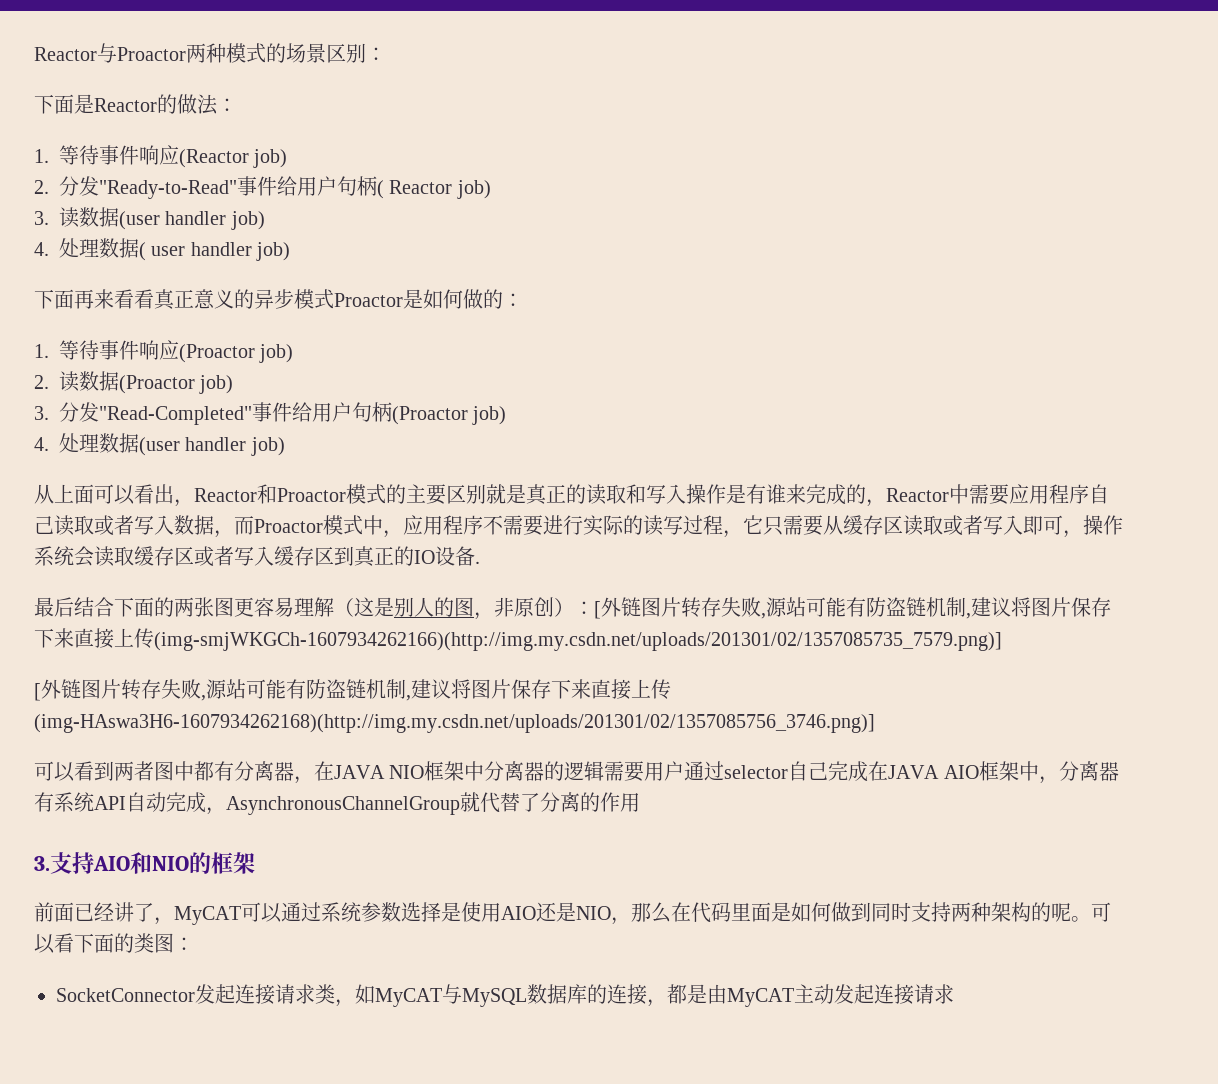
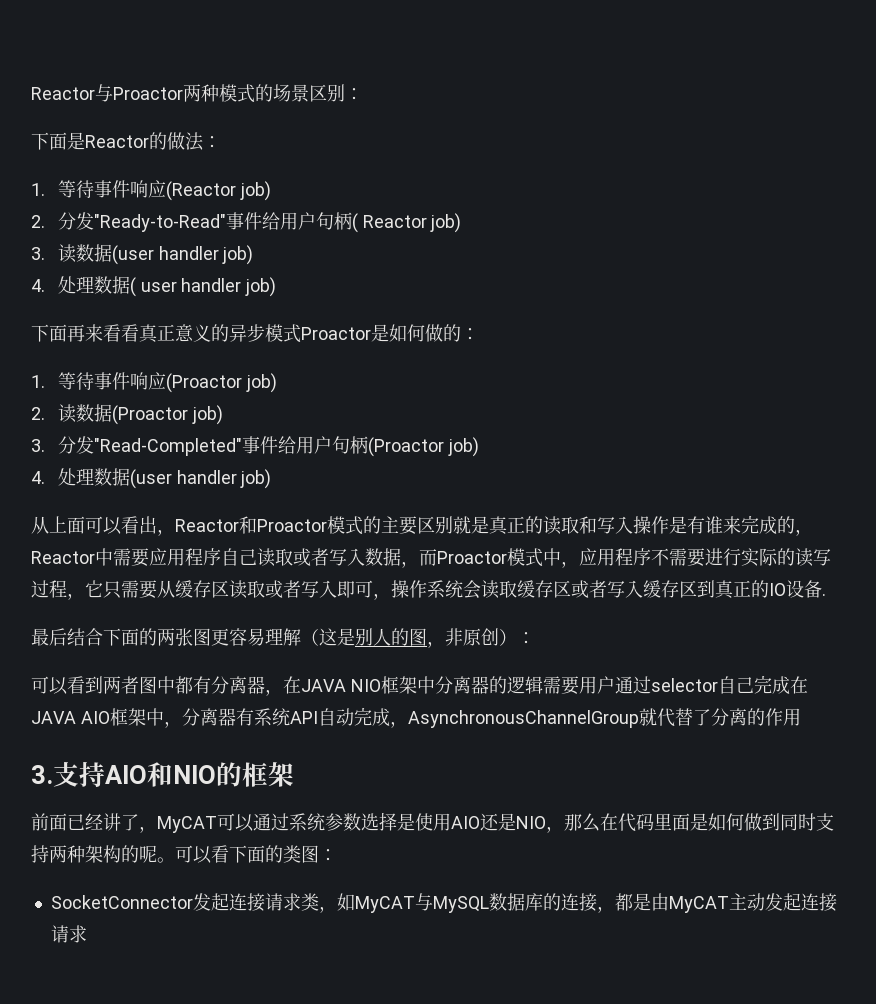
- 最后结合下面的两张图更容易理解（这是别人的图，非原创）：[外链图片转存失败,源站可能有防盗链机制,建议将图片保存下来直接上传(img-smjWKGCh-1607934262166)(http://img.my.csdn.net/uploads/201301/02/1357085735_7579.png)]
- [外链图片转存失败,源站可能有防盗链机制,建议将图片保存下来直接上传(img-HAswa3H6-1607934262168)(http://img.my.csdn.net/uploads/201301/02/1357085756_3746.png)]
+ 最后结合下面的两张图更容易理解（这是别人的图，非原创）：

